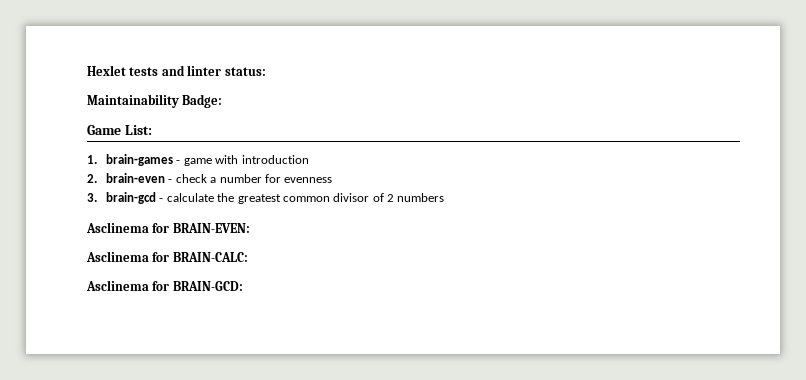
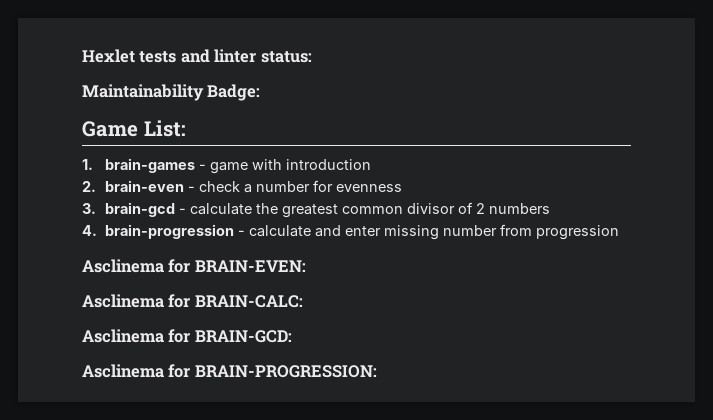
+ 4. brain-progression - calculate and enter missing number from progression
+ Asclinema for BRAIN-PROGRESSION:

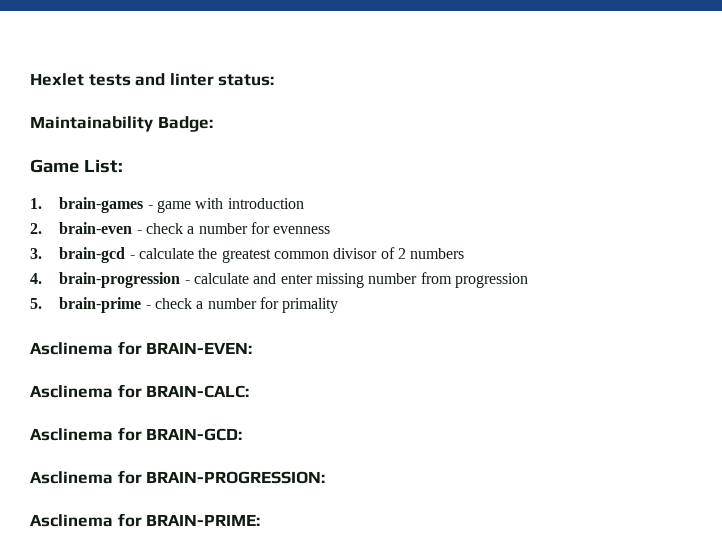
+ 5. brain-prime - check a number for primality
+ Asclinema for BRAIN-PRIME:

